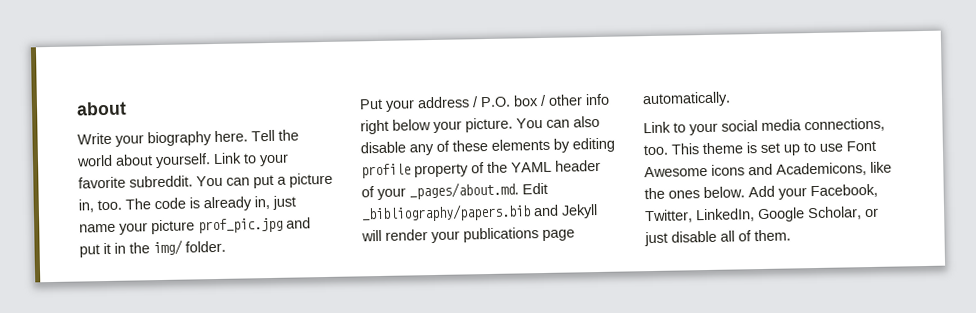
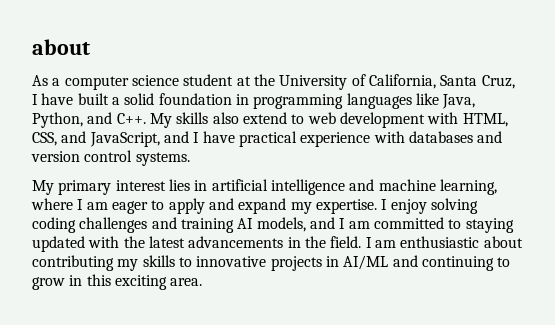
- Write your biography here. Tell the world about yourself. Link to your favorite subreddit. You can put a picture in, too. The code is already in, just name your picture prof_pic.jpg and put it in the img/ folder.
- Put your address / P.O. box / other info right below your picture. You can also disable any of these elements by editing profile property of the YAML header of your _pages/about.md. Edit _bibliography/papers.bib and Jekyll will render your publications page automatically.
- Link to your social media connections, too. This theme is set up to use Font Awesome icons and Academicons, like the ones below. Add your Facebook, Twitter, LinkedIn, Google Scholar, or just disable all of them.
+ As a computer science student at the University of California, Santa Cruz, I have built a solid foundation in programming languages like Java, Python, and C++. My skills also extend to web development with HTML, CSS, and JavaScript, and I have practical experience with databases and version control systems.
+ My primary interest lies in artificial intelligence and machine learning, where I am eager to apply and expand my expertise. I enjoy solving coding challenges and training AI models, and I am committed to staying updated with the latest advancements in the field. I am enthusiastic about contributing my skills to innovative projects in AI/ML and continuing to grow in this exciting area.

